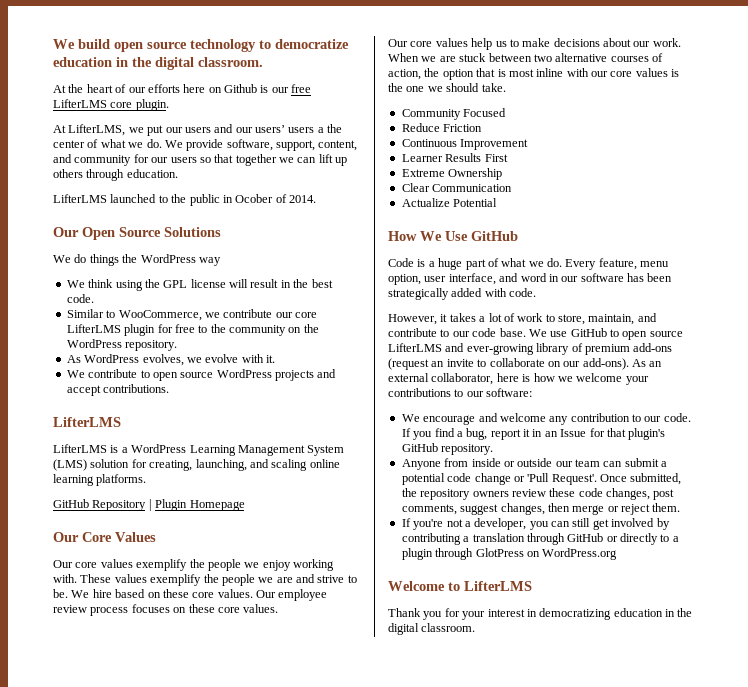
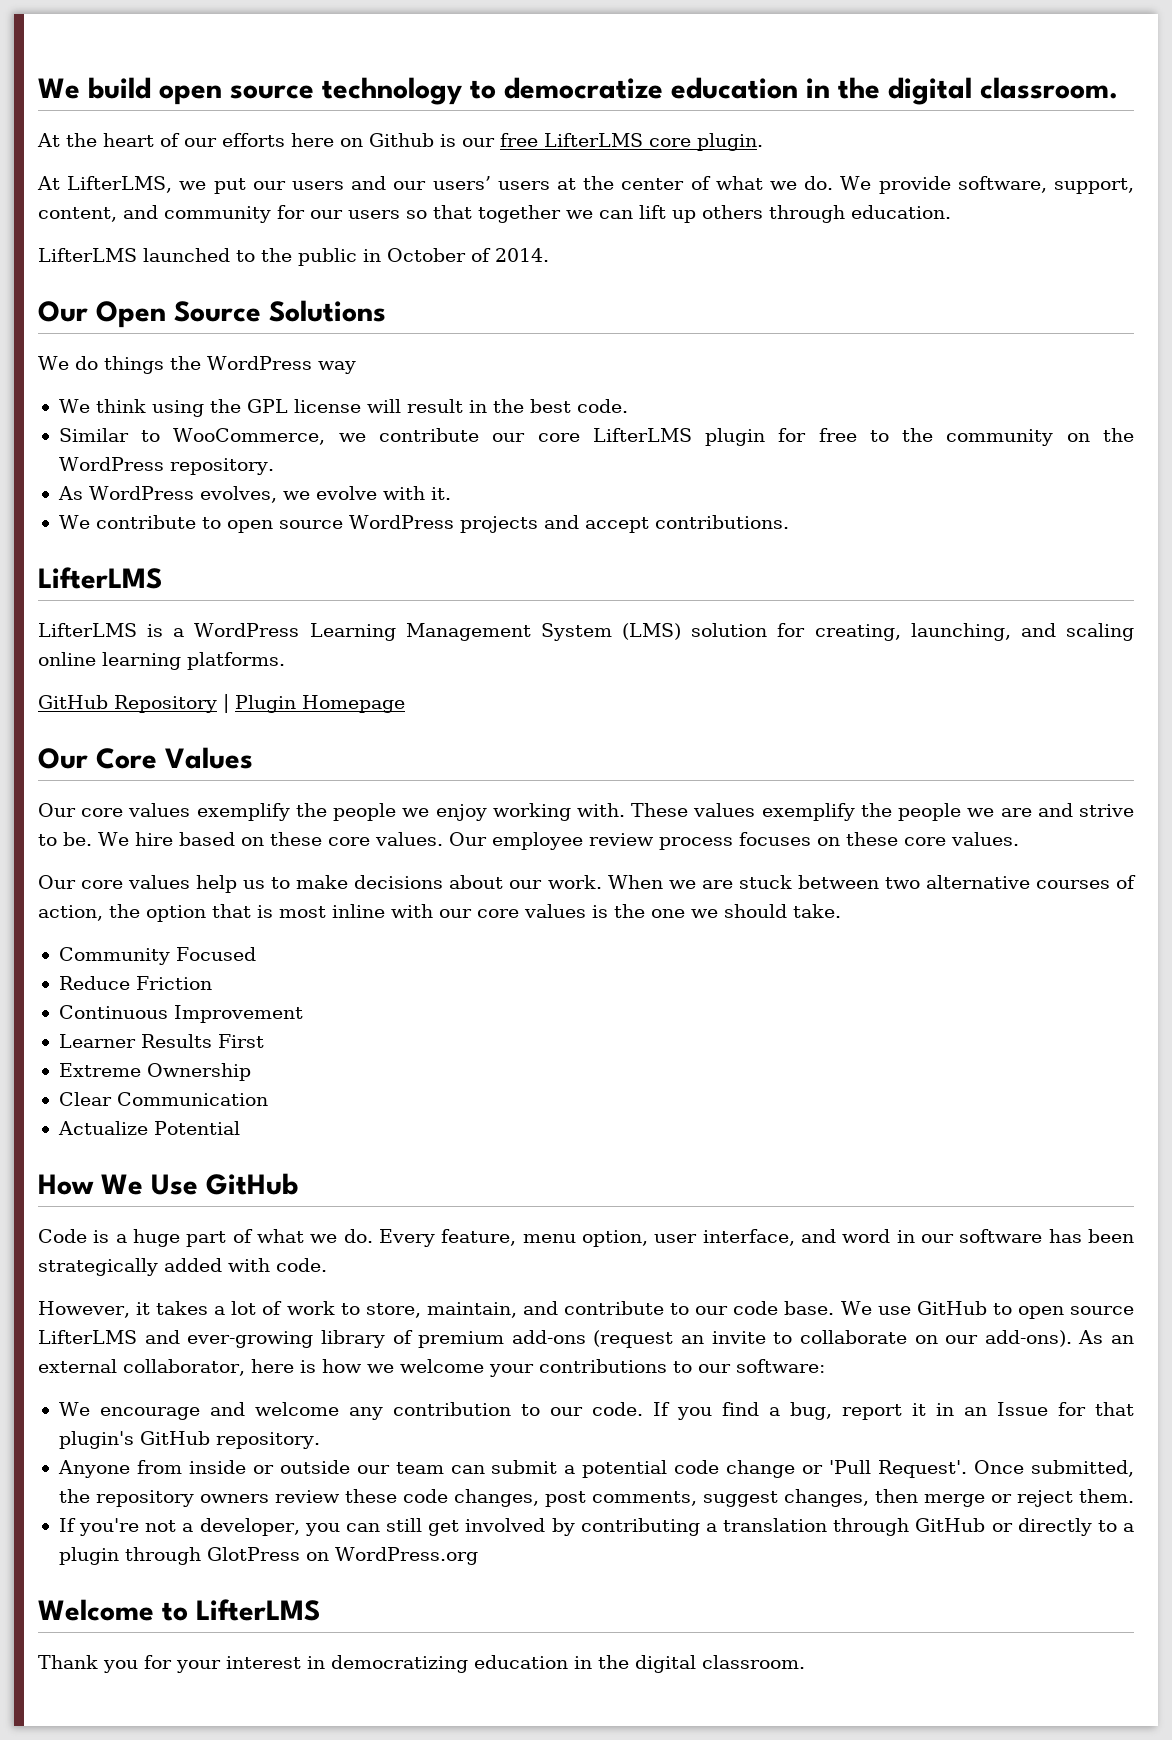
- At LifterLMS, we put our users and our users’ users a the center of what we do.
+ At LifterLMS, we put our users and our users’ users at the center of what we do.
- LifterLMS launched to the public in Ocober of 2014.
+ LifterLMS launched to the public in October of 2014.

